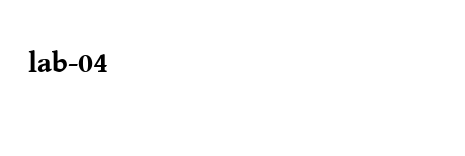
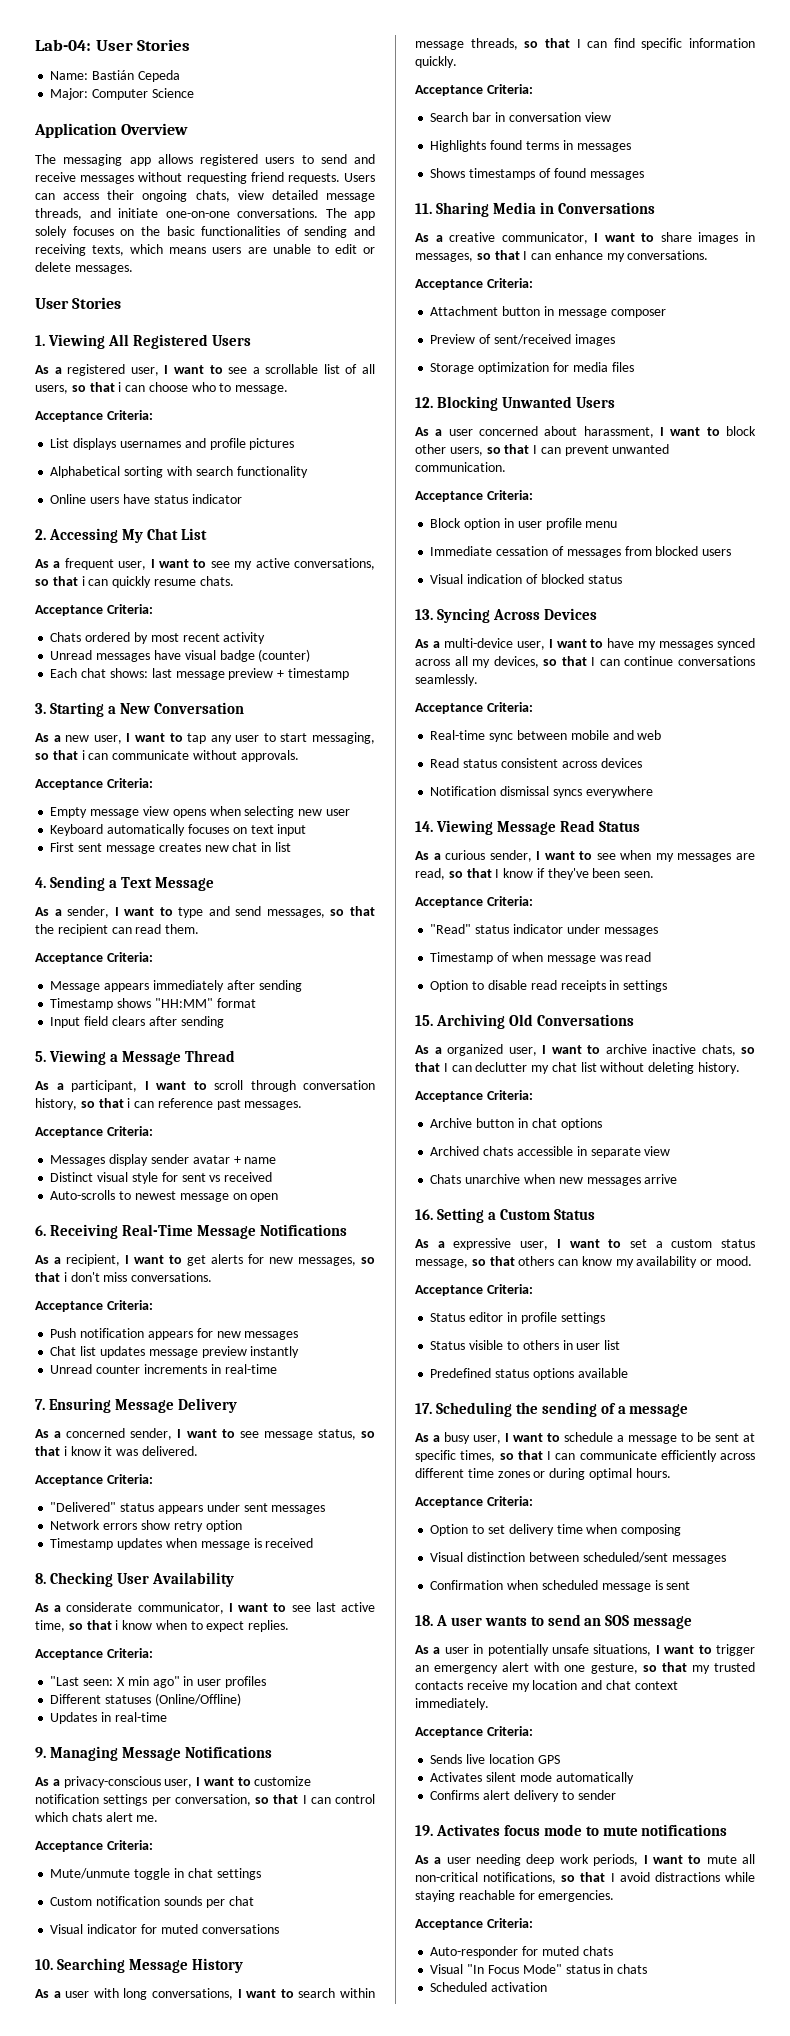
- lab-04
+ Lab-04: User Stories
+ Name: Bastián Cepeda
+ Major: Computer Science
+ Application Overview
+ The messaging app allows registered users to send and receive messages without requesting friend requests. Users can access their ongoing chats, view detailed message threads, and initiate one-on-one conversations. The app solely focuses on the basic functionalities of sending and receiving texts, which means users are unable to edit or delete messages.
+ User Stories
+ 1. Viewing All Registered Users
+ As a registered user, I want to see a scrollable list of all users, so that i can choose who to message.
+ Acceptance Criteria:
+ List displays usernames and profile pictures
+ Alphabetical sorting with search functionality
+ Online users have status indicator
+ 2. Accessing My Chat List
+ As a frequent user, I want to see my active conversations, so that i can quickly resume chats.
+ Acceptance Criteria:
+ Chats ordered by most recent activity
+ Unread messages have visual badge (counter)
+ Each chat shows: last message preview + timestamp
+ 3. Starting a New Conversation
+ As a new user, I want to tap any user to start messaging, so that i can communicate without approvals.
+ Acceptance Criteria:
+ Empty message view opens when selecting new user
+ Keyboard automatically focuses on text input
+ First sent message creates new chat in list
+ 4. Sending a Text Message
+ As a sender, I want to type and send messages, so that the recipient can read them.
+ Acceptance Criteria:
+ Message appears immediately after sending
+ Timestamp shows "HH:MM" format
+ Input field clears after sending
+ 5. Viewing a Message Thread
+ As a participant, I want to scroll through conversation history, so that i can reference past messages.
+ Acceptance Criteria:
+ Messages display sender avatar + name
+ Distinct visual style for sent vs received
+ Auto-scrolls to newest message on open
+ 6. Receiving Real-Time Message Notifications
+ As a recipient, I want to get alerts for new messages, so that i don't miss conversations.
+ Acceptance Criteria:
+ Push notification appears for new messages
+ Chat list updates message preview instantly
+ Unread counter increments in real-time
+ 7. Ensuring Message Delivery
+ As a concerned sender, I want to see message status, so that i know it was delivered.
+ Acceptance Criteria:
+ "Delivered" status appears under sent messages
+ Network errors show retry option
+ Timestamp updates when message is received
+ 8. Checking User Availability
+ As a considerate communicator, I want to see last active time, so that i know when to expect replies.
+ Acceptance Criteria:
+ "Last seen: X min ago" in user profiles
+ Different statuses (Online/Offline)
+ Updates in real-time
+ 9. Managing Message Notifications
+ As a privacy-conscious user, I want to customize notification settings per conversation, so that I can control which chats alert me.
+ Acceptance Criteria:
+ Mute/unmute toggle in chat settings
+ Custom notification sounds per chat
+ Visual indicator for muted conversations
+ 10. Searching Message History
+ As a user with long conversations, I want to search within message threads, so that I can find specific information quickly.
+ Acceptance Criteria:
+ Search bar in conversation view
+ Highlights found terms in messages
+ Shows timestamps of found messages
+ 11. Sharing Media in Conversations
+ As a creative communicator, I want to share images in messages, so that I can enhance my conversations.
+ Acceptance Criteria:
+ Attachment button in message composer
+ Preview of sent/received images
+ Storage optimization for media files
+ 12. Blocking Unwanted Users
+ As a user concerned about harassment, I want to block other users, so that I can prevent unwanted communication.
+ Acceptance Criteria:
+ Block option in user profile menu
+ Immediate cessation of messages from blocked users
+ Visual indication of blocked status
+ 13. Syncing Across Devices
+ As a multi-device user, I want to have my messages synced across all my devices, so that I can continue conversations seamlessly.
+ Acceptance Criteria:
+ Real-time sync between mobile and web
+ Read status consistent across devices
+ Notification dismissal syncs everywhere
+ 14. Viewing Message Read Status
+ As a curious sender, I want to see when my messages are read, so that I know if they've been seen.
+ Acceptance Criteria:
+ "Read" status indicator under messages
+ Timestamp of when message was read
+ Option to disable read receipts in settings
+ 15. Archiving Old Conversations
+ As a organized user, I want to archive inactive chats, so that I can declutter my chat list without deleting history.
+ Acceptance Criteria:
+ Archive button in chat options
+ Archived chats accessible in separate view
+ Chats unarchive when new messages arrive
+ 16. Setting a Custom Status
+ As a expressive user, I want to set a custom status message, so that others can know my availability or mood.
+ Acceptance Criteria:
+ Status editor in profile settings
+ Status visible to others in user list
+ Predefined status options available
+ 17. Scheduling the sending of a message
+ As a busy user, I want to schedule a message to be sent at specific times, so that I can communicate efficiently across different time zones or during optimal hours.
+ Acceptance Criteria:
+ Option to set delivery time when composing
+ Visual distinction between scheduled/sent messages
+ Confirmation when scheduled message is sent
+ 18. A user wants to send an SOS message
+ As a user in potentially unsafe situations, I want to trigger an emergency alert with one gesture, so that my trusted contacts receive my location and chat context immediately.
+ Acceptance Criteria:
+ Sends live location GPS
+ Activates silent mode automatically
+ Confirms alert delivery to sender
+ 19. Activates focus mode to mute notifications
+ As a user needing deep work periods, I want to mute all non-critical notifications, so that I avoid distractions while staying reachable for emergencies.
+ Acceptance Criteria:
+ Auto-responder for muted chats
+ Visual "In Focus Mode" status in chats
+ Scheduled activation

